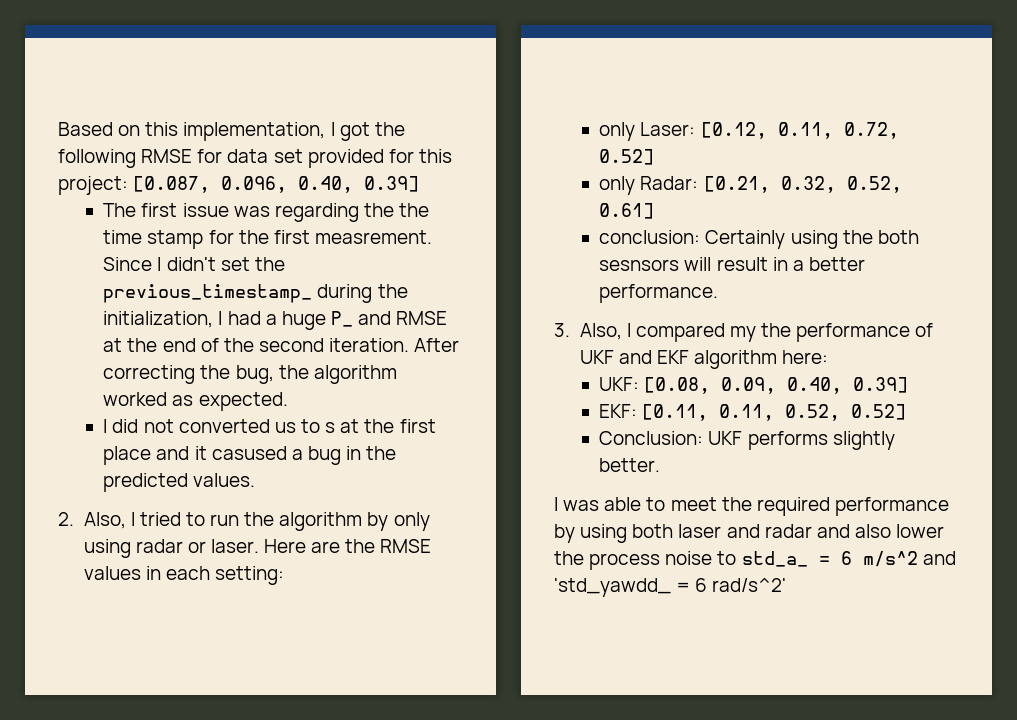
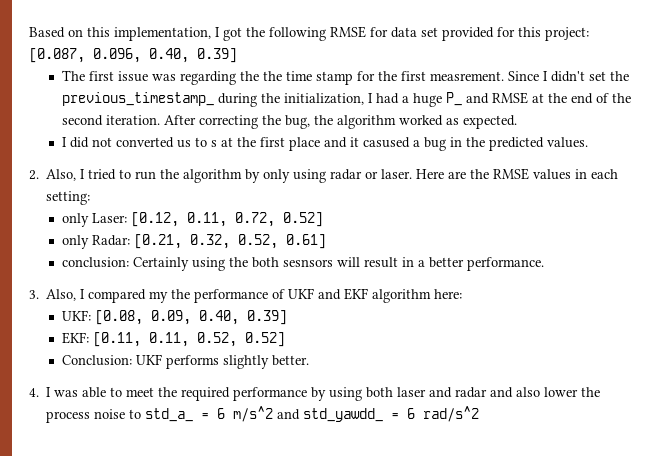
- I was able to meet the required performance by using both laser and radar and also lower the process noise to std_a_ = 6 m/s^2 and 'std_yawdd_ = 6 rad/s^2'
+ 4. I was able to meet the required performance by using both laser and radar and also lower the process noise to std_a_ = 6 m/s^2 and std_yawdd_ = 6 rad/s^2

